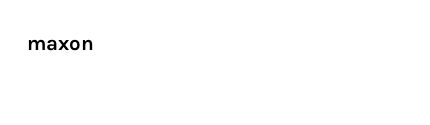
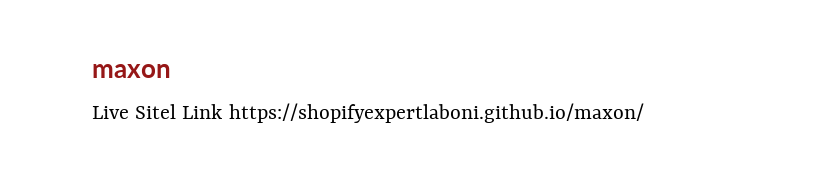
+ Live Sitel Link https://shopifyexpertlaboni.github.io/maxon/

